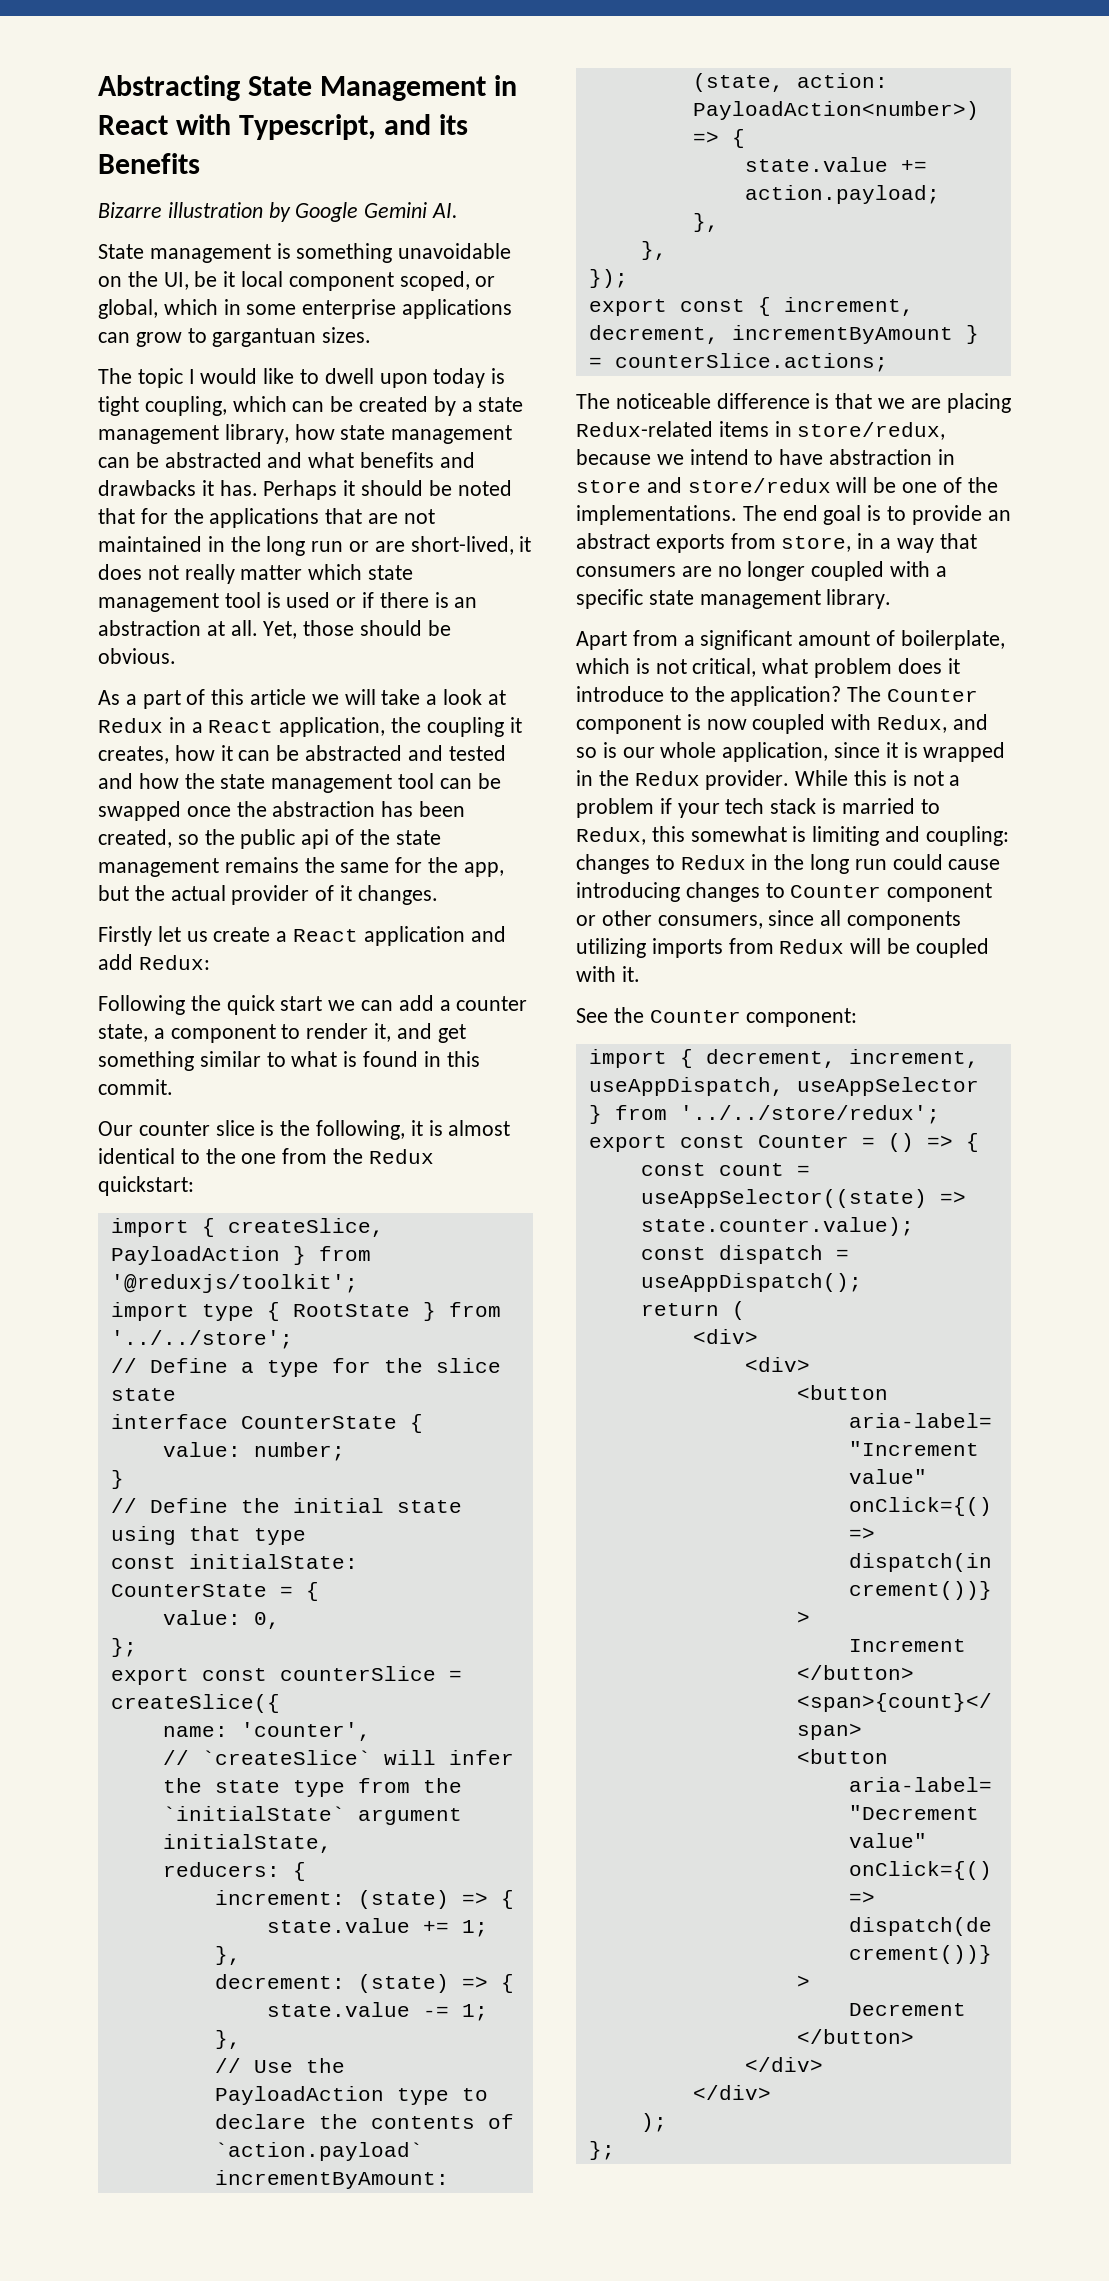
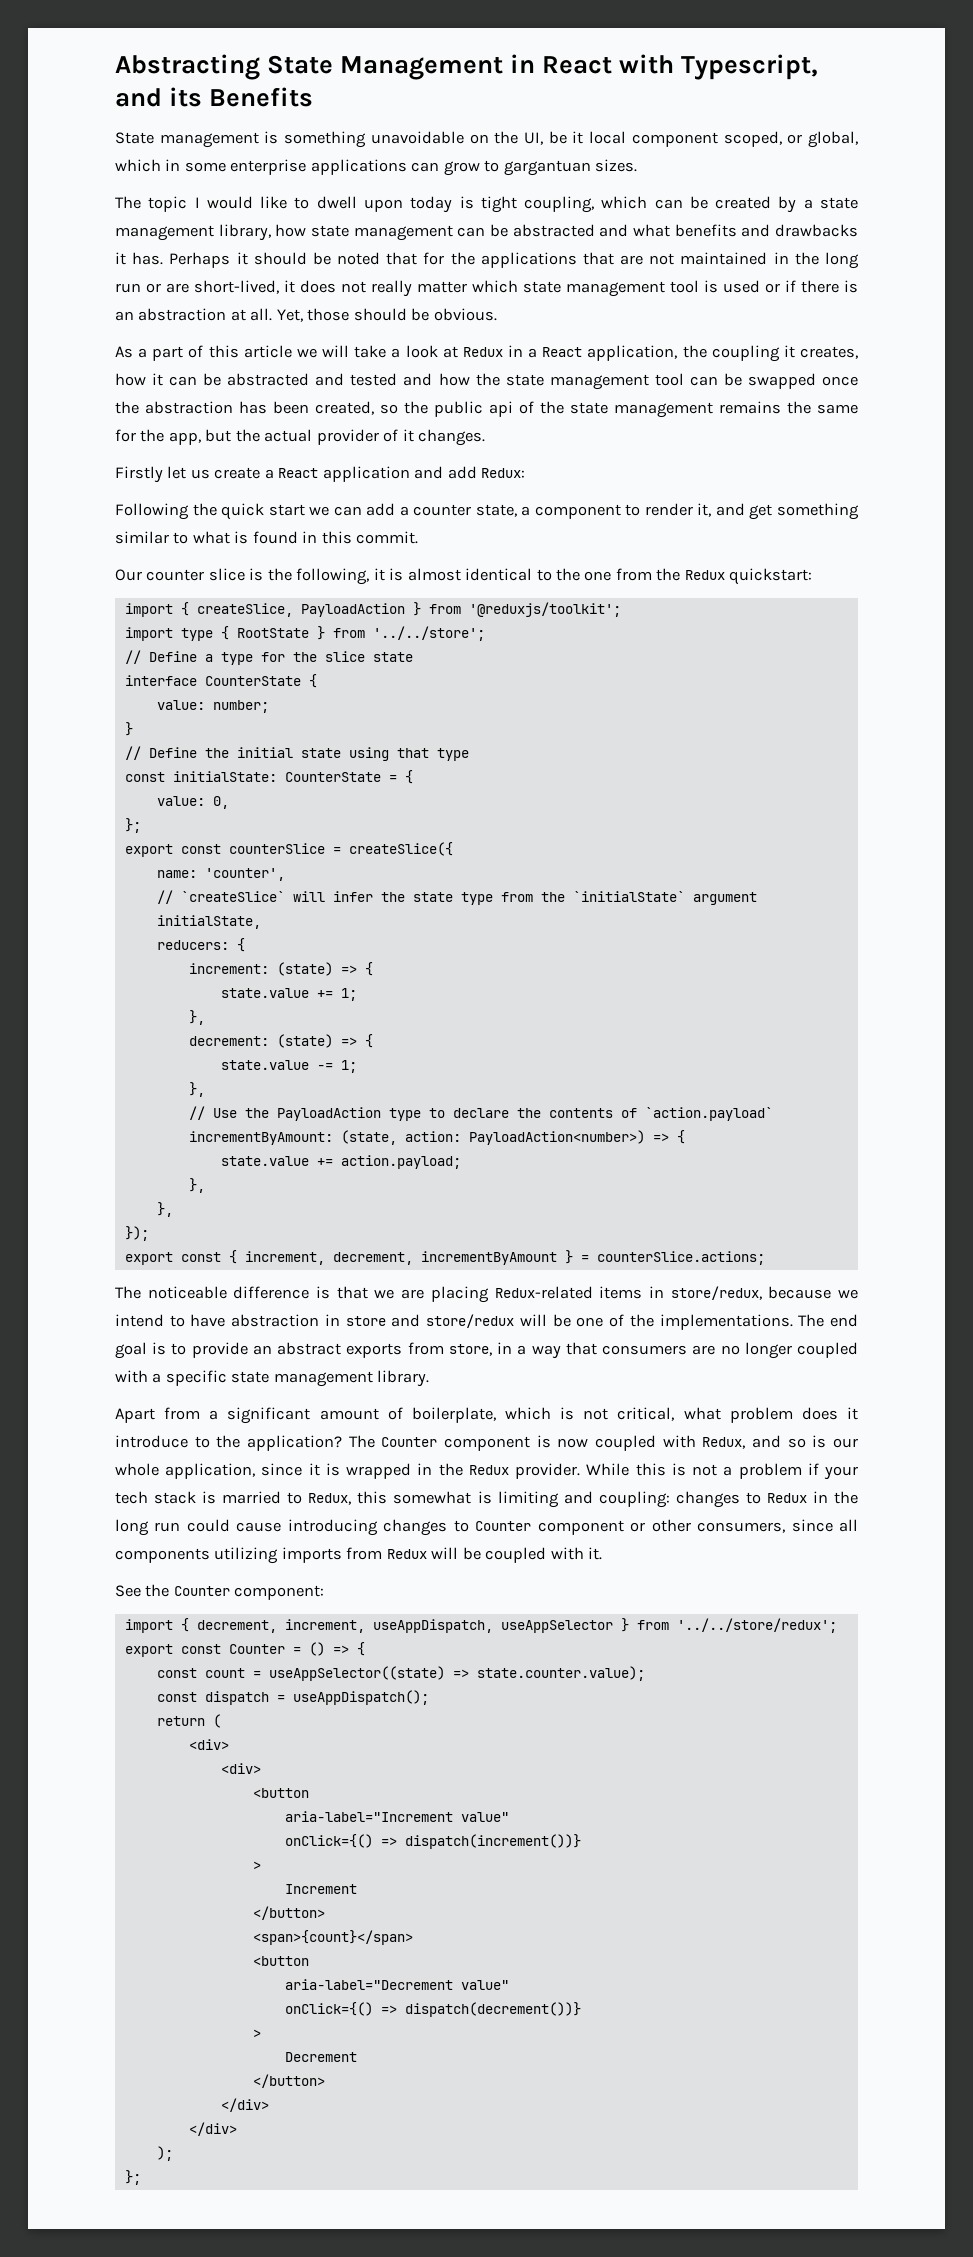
- Bizarre illustration by Google Gemini AI.

